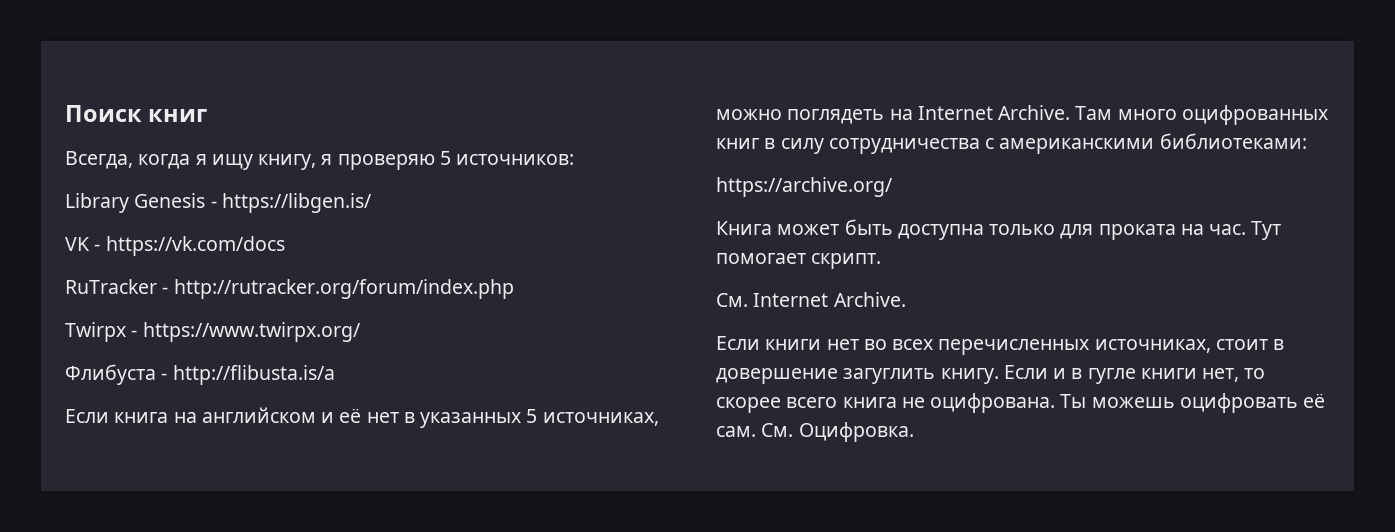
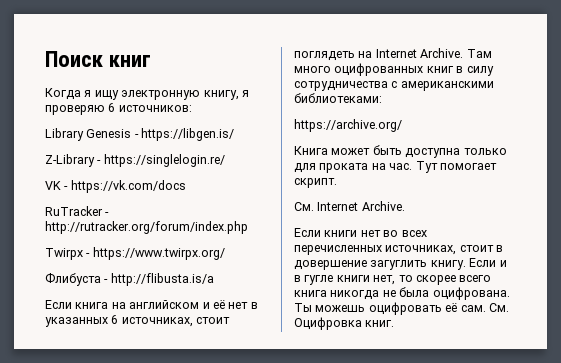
- Всегда, когда я ищу книгу, я проверяю 5 источников:
+ Когда я ищу электронную книгу, я проверяю 6 источников:
+ Z-Library - https://singlelogin.re/
- Если книга на английском и её нет в указанных 5 источниках, можно поглядеть на Internet Archive.
+ Если книга на английском и её нет в указанных 6 источниках, стоит поглядеть на Internet Archive.
- Если и в гугле книги нет, то скорее всего книга не оцифрована.
+ Если и в гугле книги нет, то скорее всего книга никогда не была оцифрована.
- См. Оцифровка.
+ См. Оцифровка книг.

